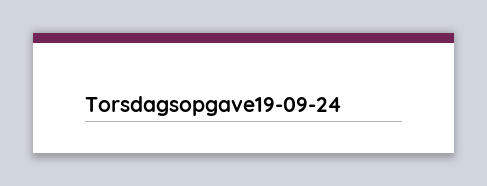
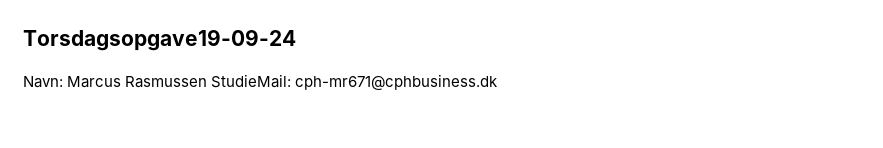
+ Navn: Marcus Rasmussen StudieMail: cph-mr671@cphbusiness.dk

